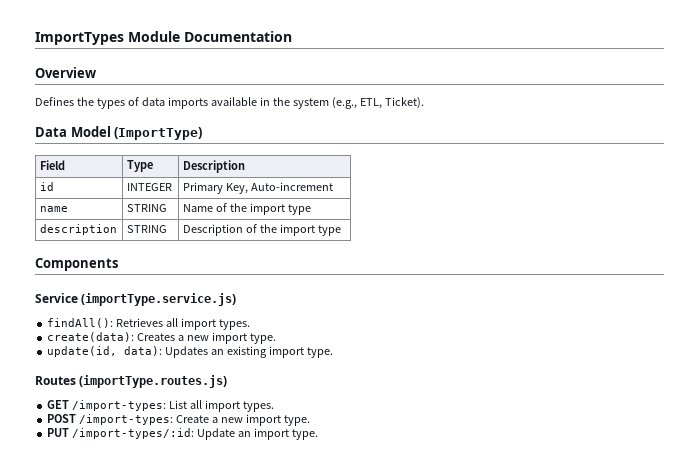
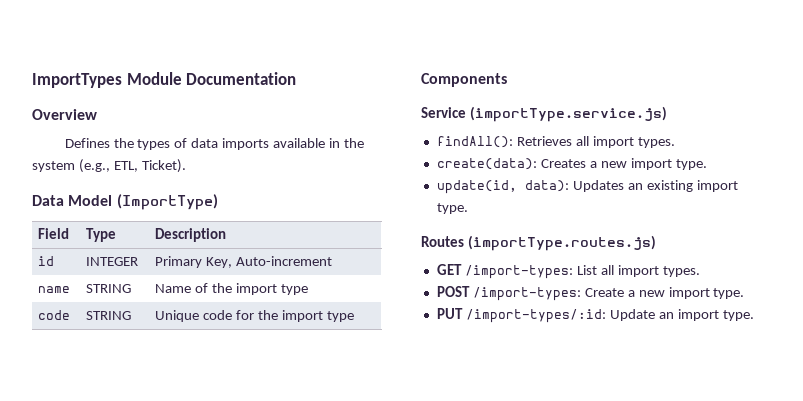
- description | STRING | Description of the import type
+ code | STRING | Unique code for the import type

